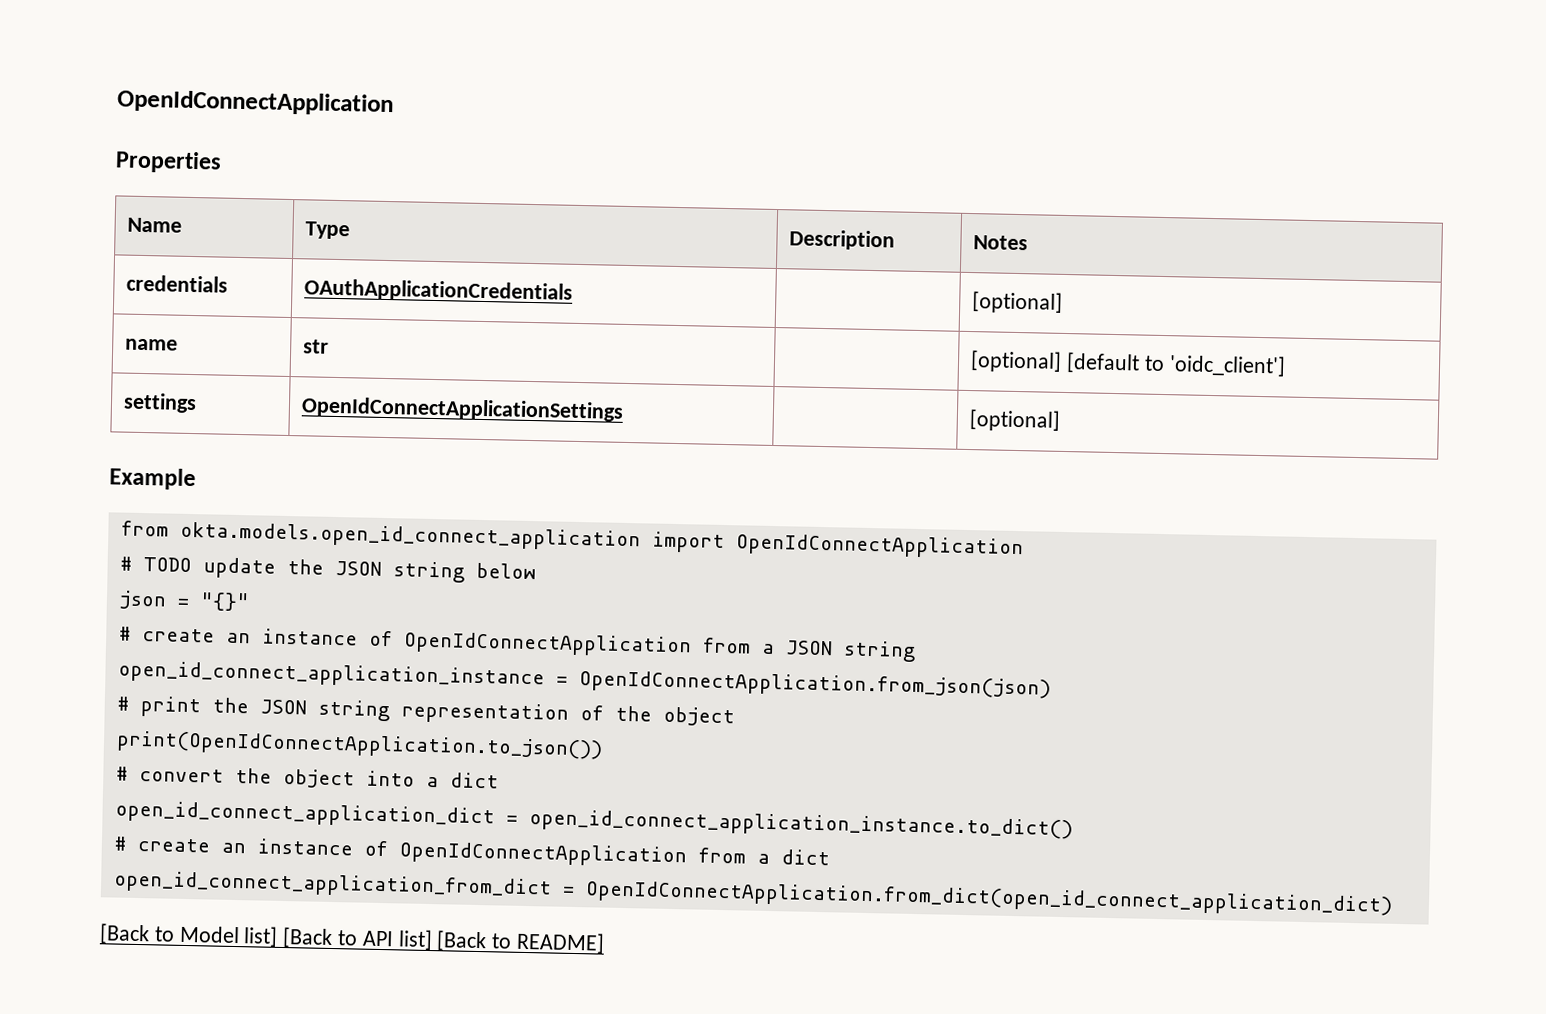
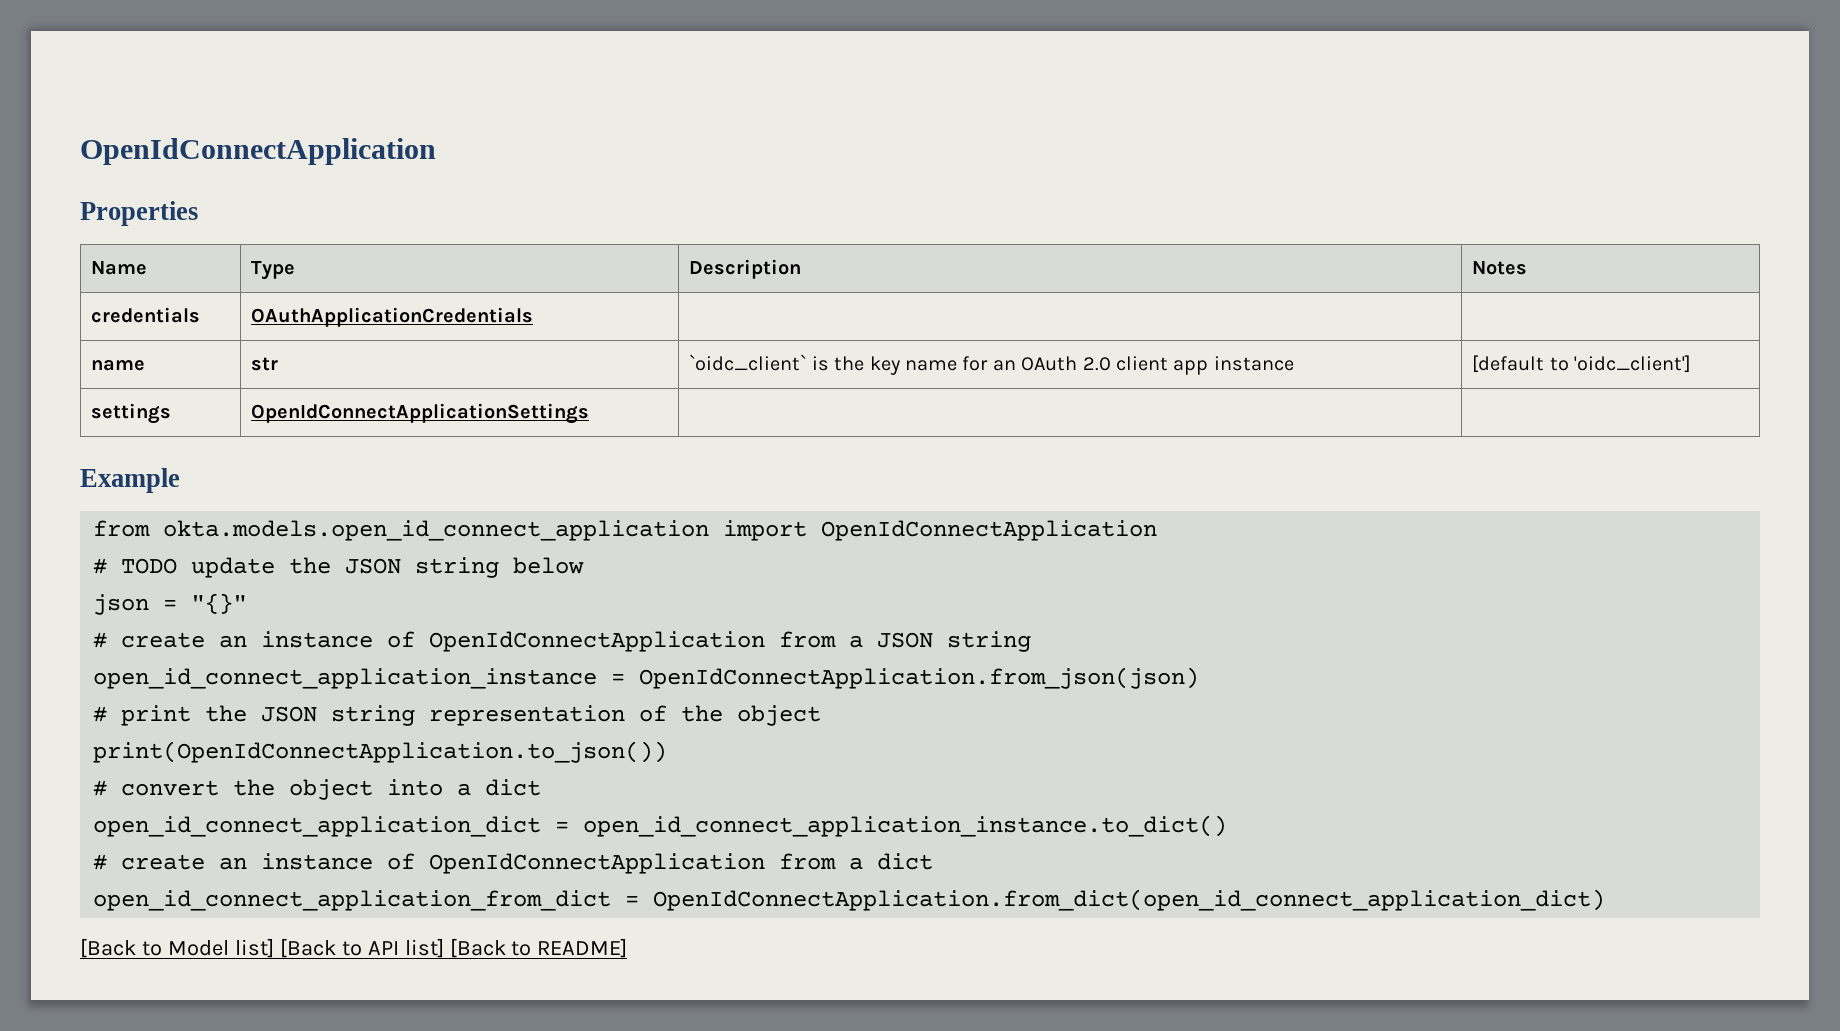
- credentials | OAuthApplicationCredentials | | [optional]
+ credentials | OAuthApplicationCredentials | |
- name | str | | [optional] [default to 'oidc_client']
+ name | str | `oidc_client` is the key name for an OAuth 2.0 client app instance | [default to 'oidc_client']
- settings | OpenIdConnectApplicationSettings | | [optional]
+ settings | OpenIdConnectApplicationSettings | |

